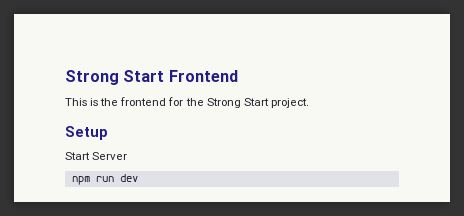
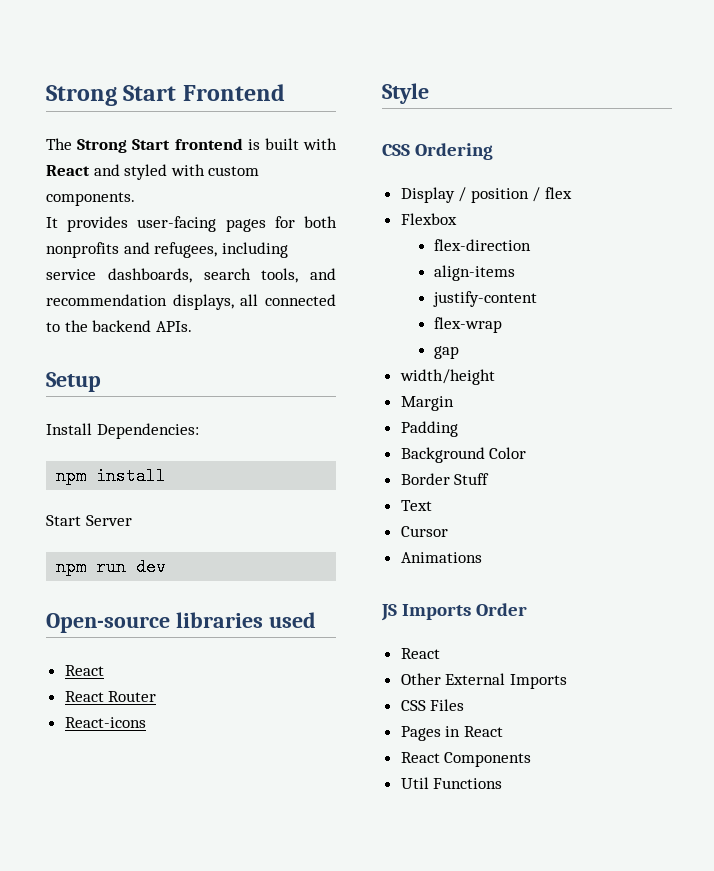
- This is the frontend for the Strong Start project.
+ The Strong Start frontend is built with React and styled with custom components.
+ It provides user-facing pages for both nonprofits and refugees, including service dashboards, search tools, and recommendation displays, all connected to the backend APIs.
  Setup
+ Install Dependencies:
+ npm install
+ Open-source libraries used
+ React
+ React Router
+ React-icons
+ Style
+ CSS Ordering
+ Display / position / flex
+ Flexbox
+ flex-direction
+ align-items
+ justify-content
+ flex-wrap
+ gap
+ width/height
+ Margin
+ Padding
+ Background Color
+ Border Stuff
+ Text
+ Cursor
+ Animations
+ JS Imports Order
+ React
+ Other External Imports
+ CSS Files
+ Pages in React
+ React Components
+ Util Functions

